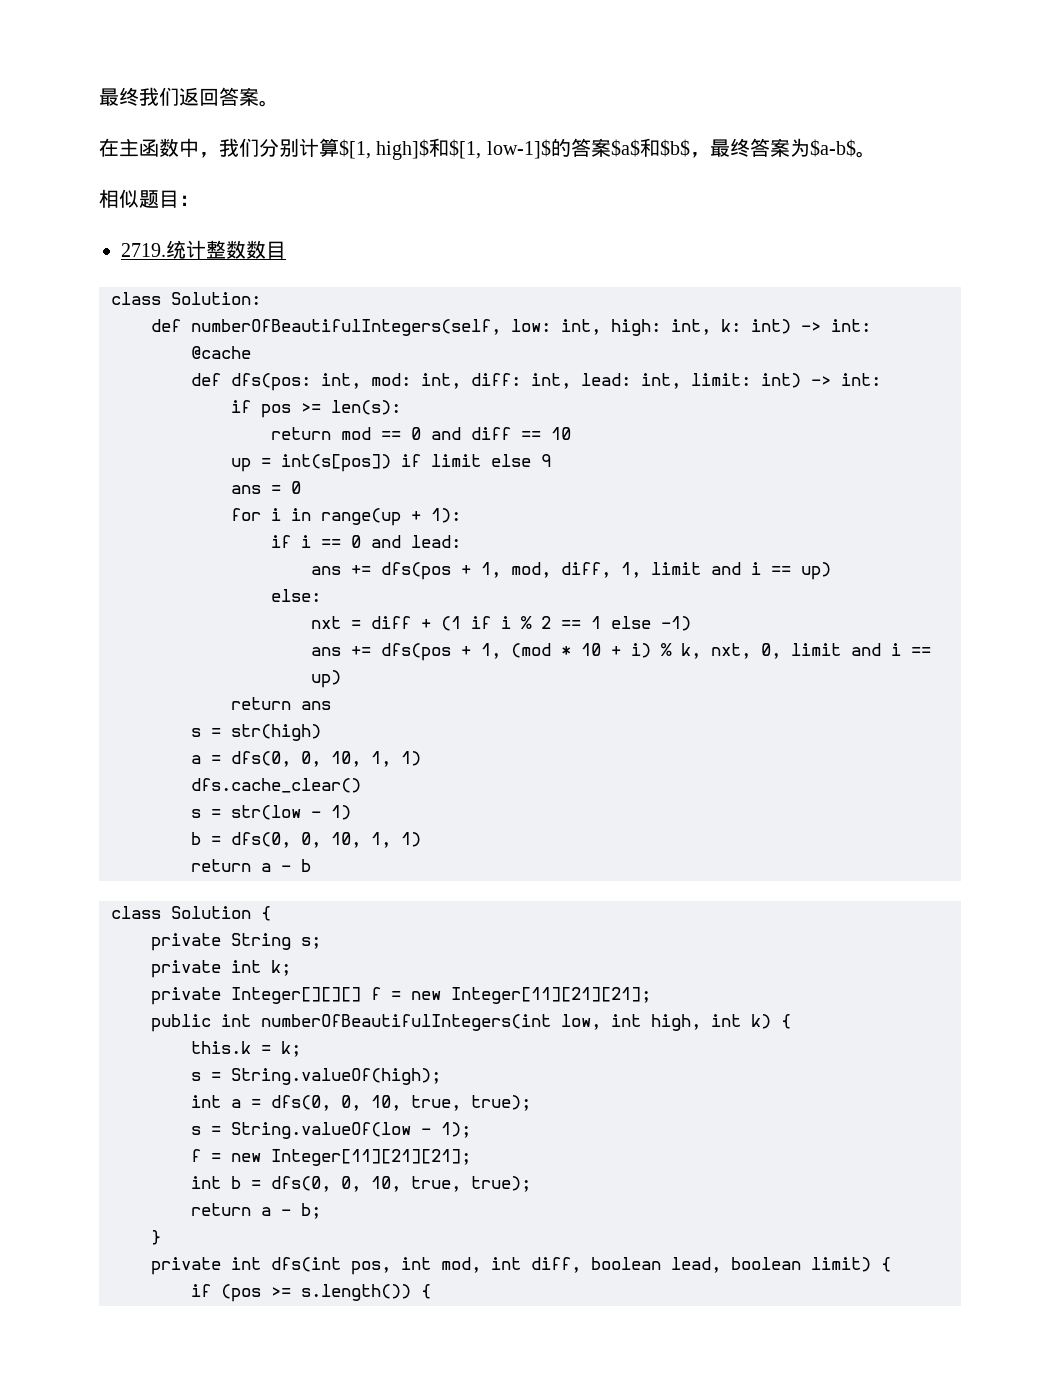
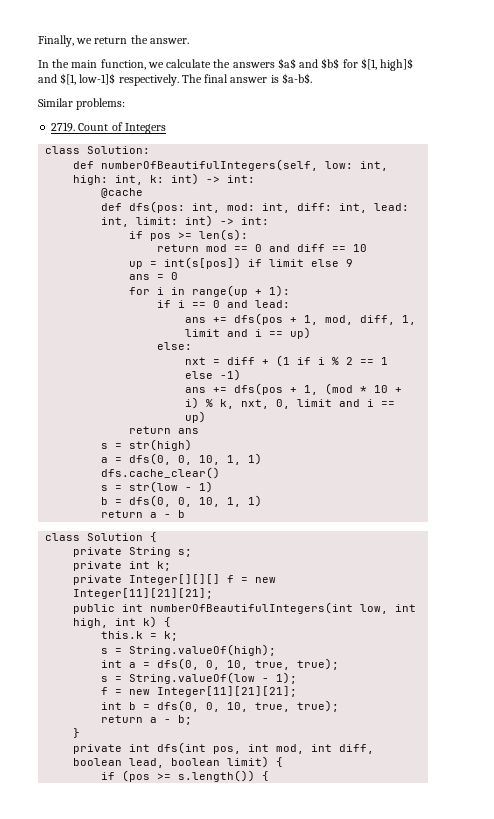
- 最终我们返回答案。
- 在主函数中，我们分别计算$[1, high]$和$[1, low-1]$的答案$a$和$b$，最终答案为$a-b$。
- 相似题目：
- 2719.统计整数数目
+ Finally, we return the answer.
+ In the main function, we calculate the answers $a$ and $b$ for $[1, high]$ and $[1, low-1]$ respectively. The final answer is $a-b$.
+ Similar problems:
+ 2719. Count of Integers

